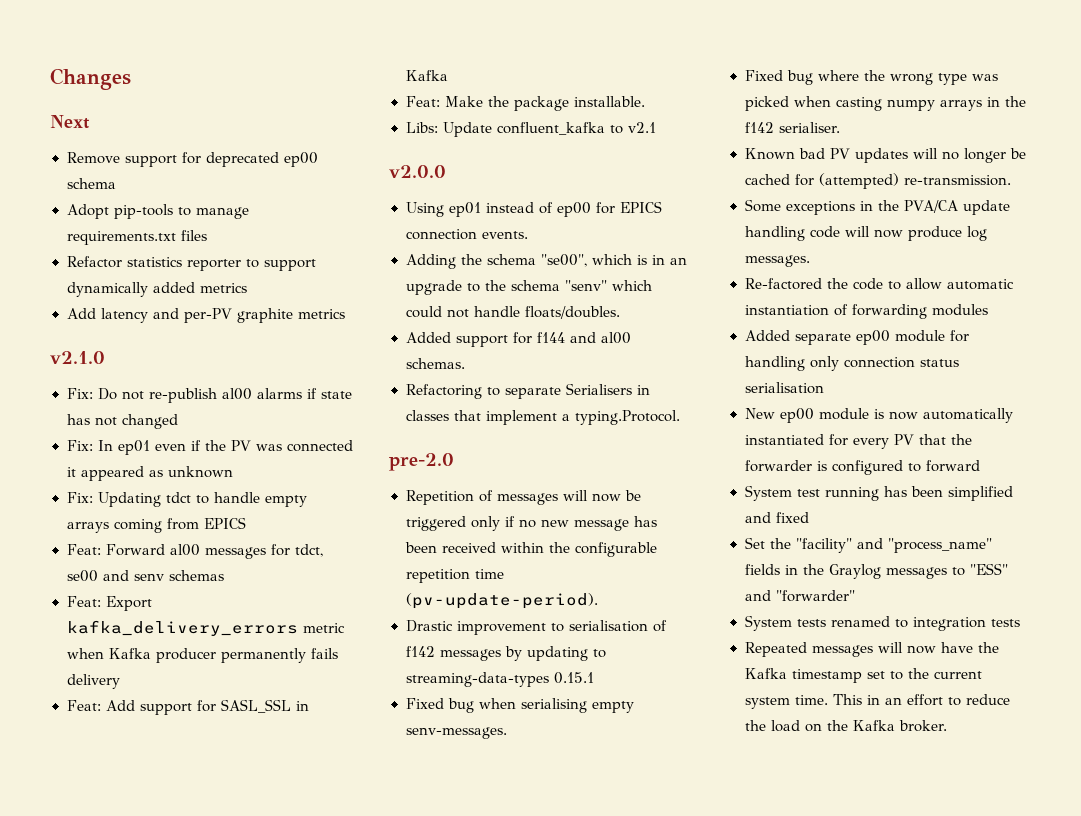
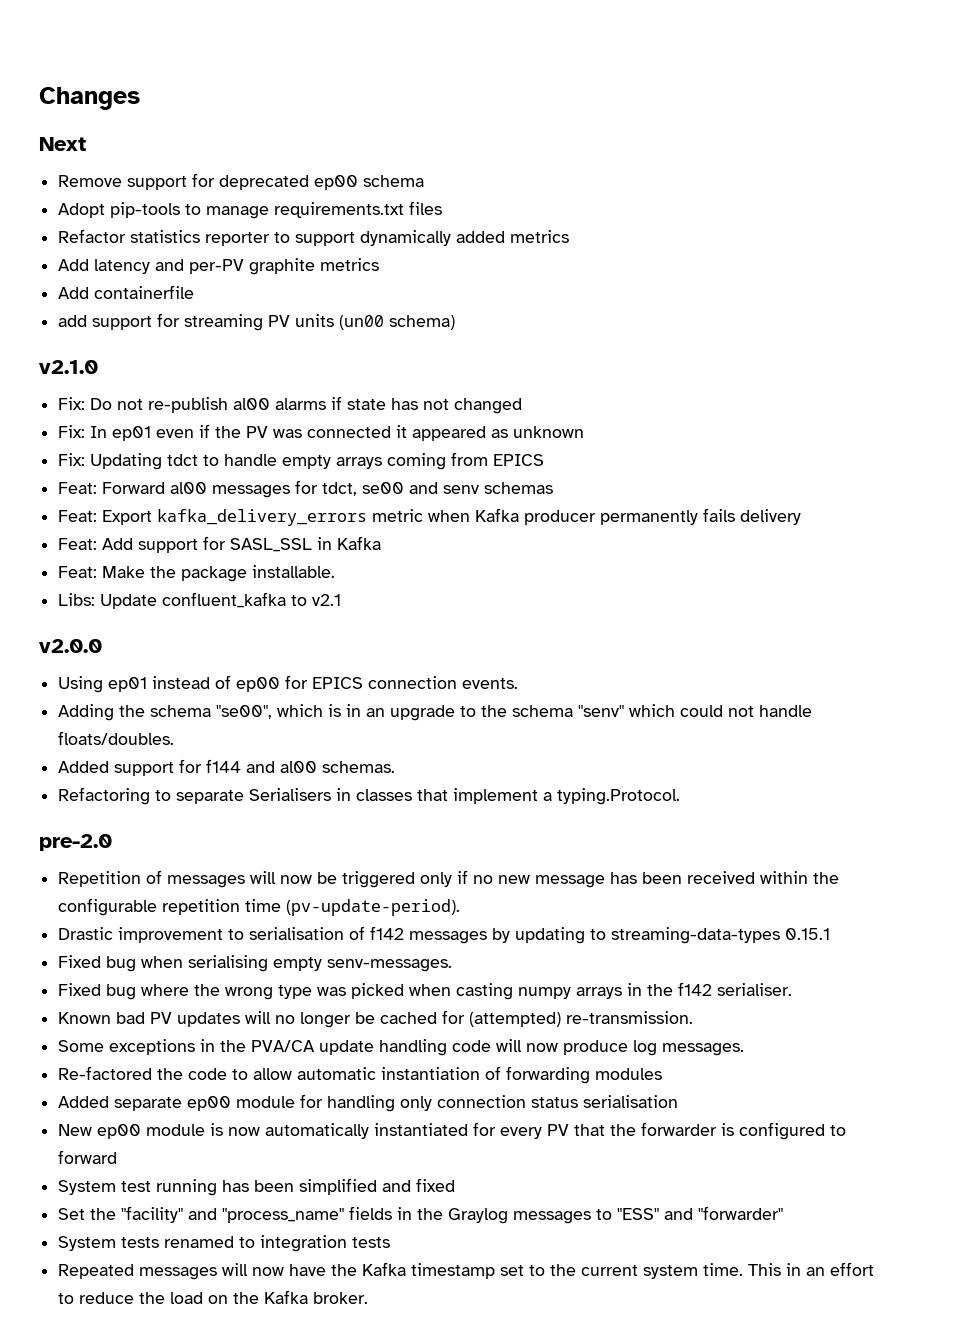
+ Add containerfile
+ add support for streaming PV units (un00 schema)

